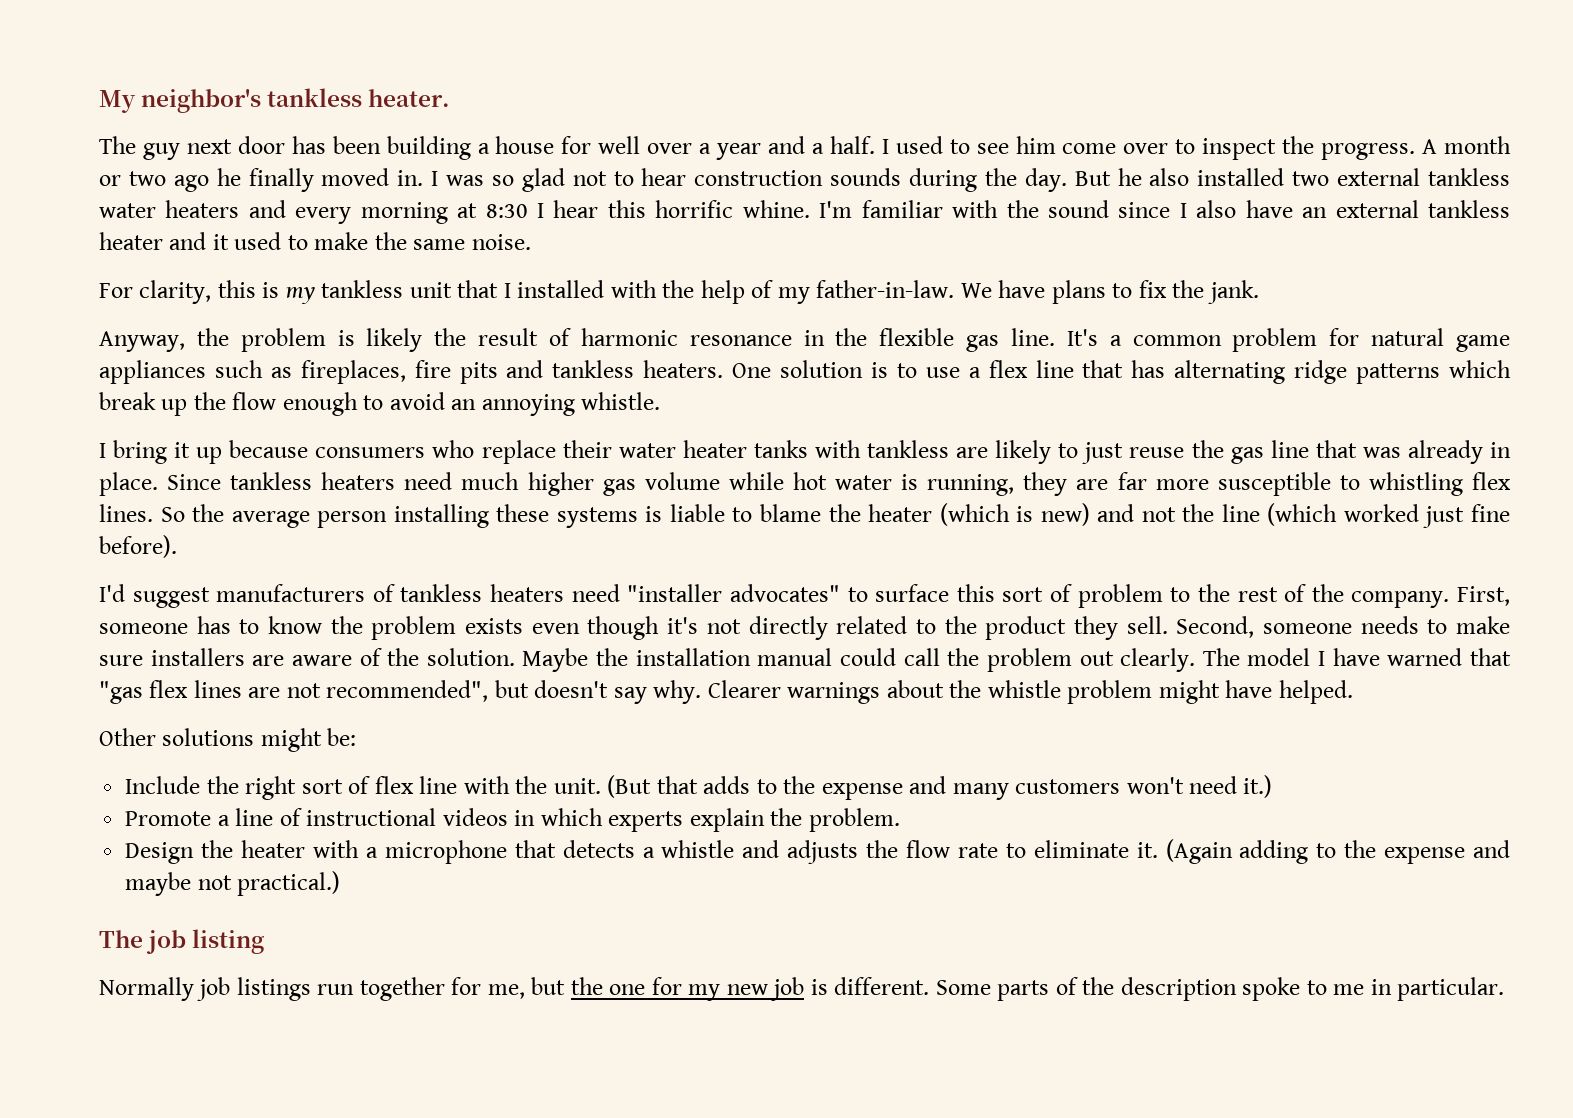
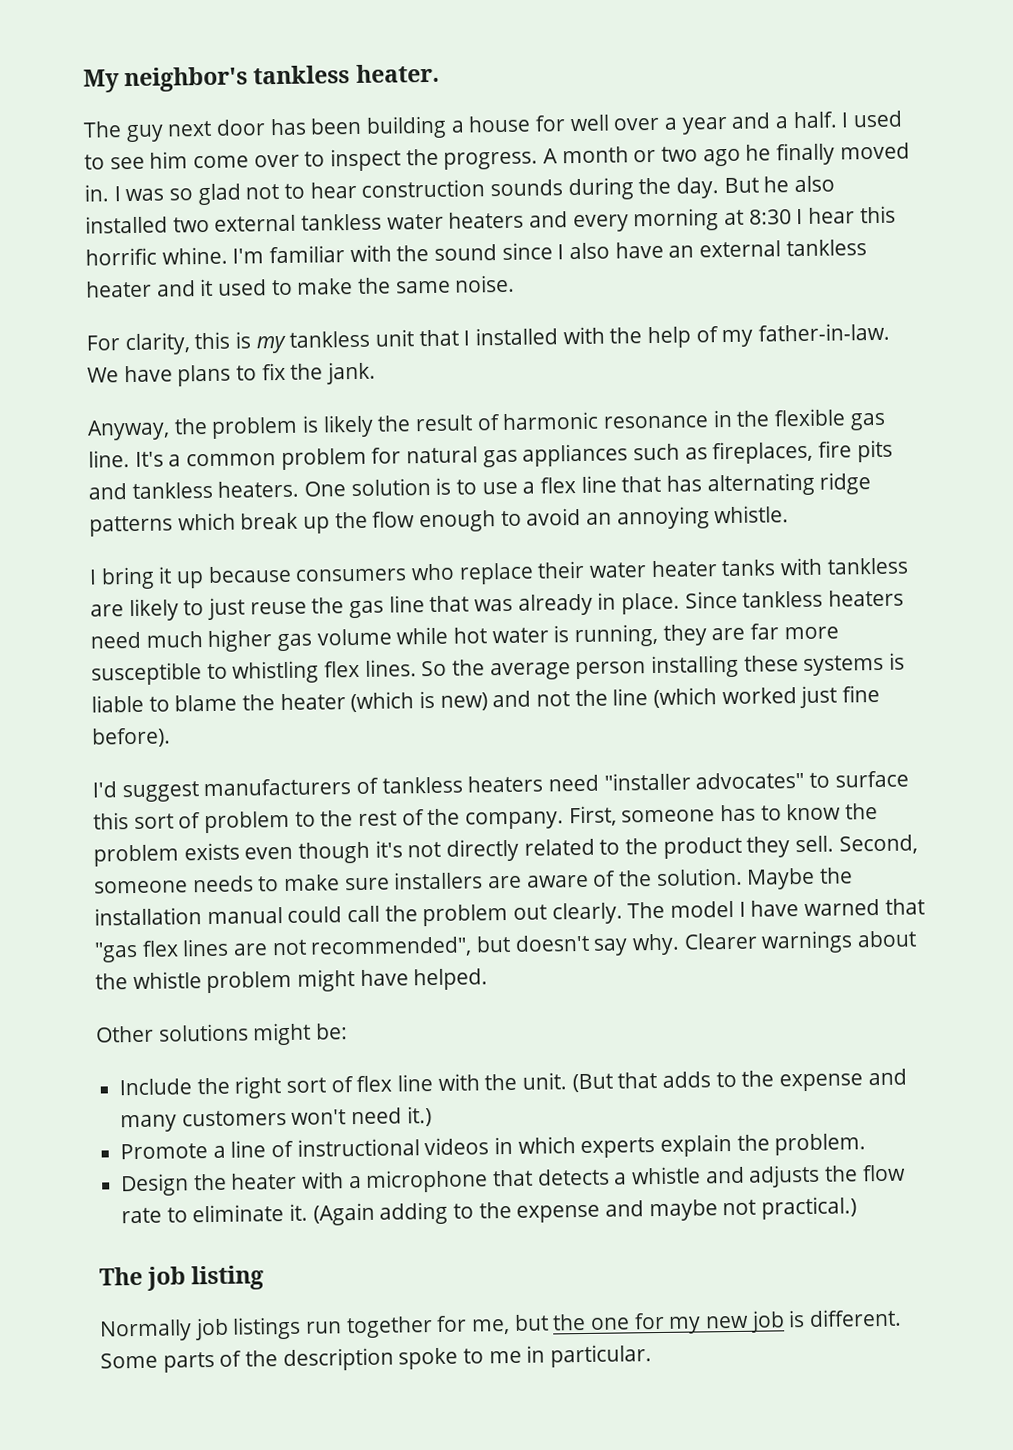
- It's a common problem for natural game appliances such as fireplaces, fire pits and tankless heaters.
+ It's a common problem for natural gas appliances such as fireplaces, fire pits and tankless heaters.

